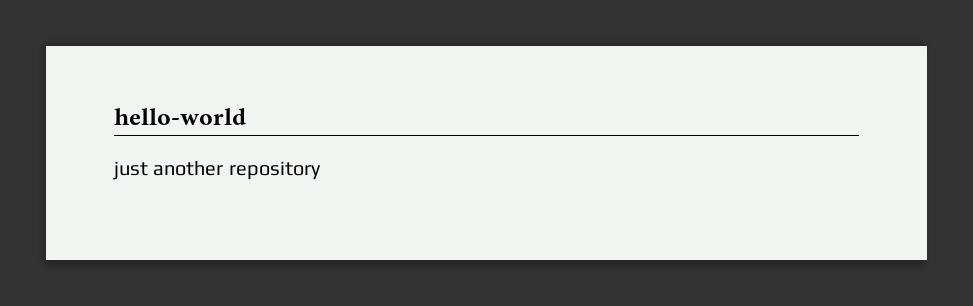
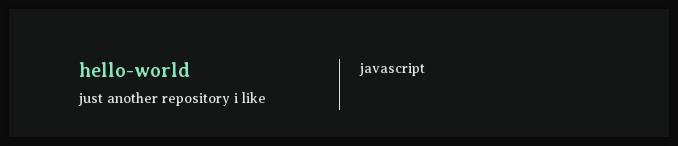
- just another repository
+ just another repository i like javascript

